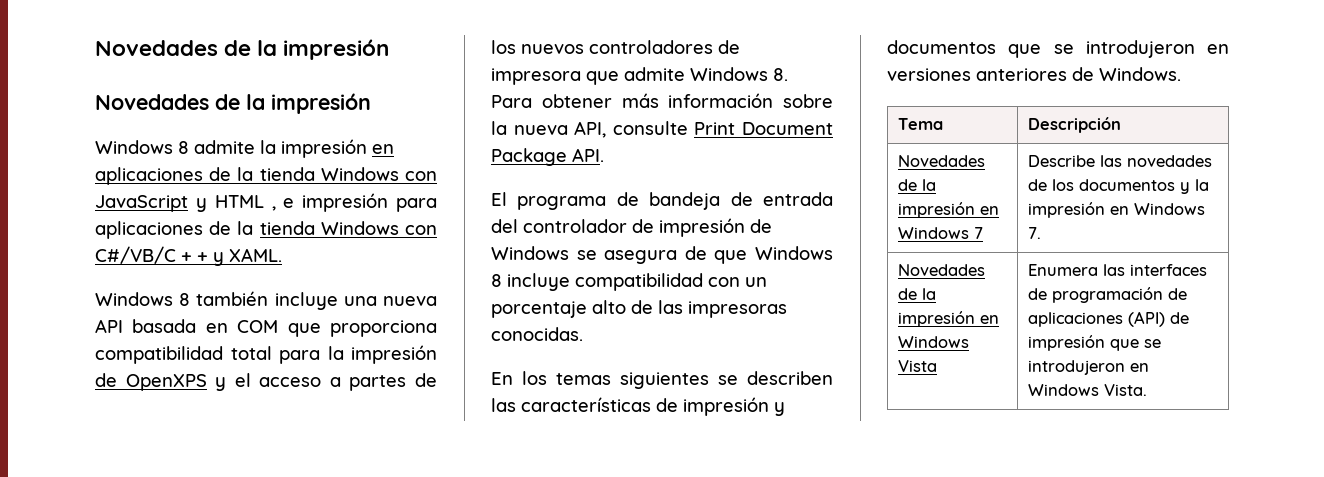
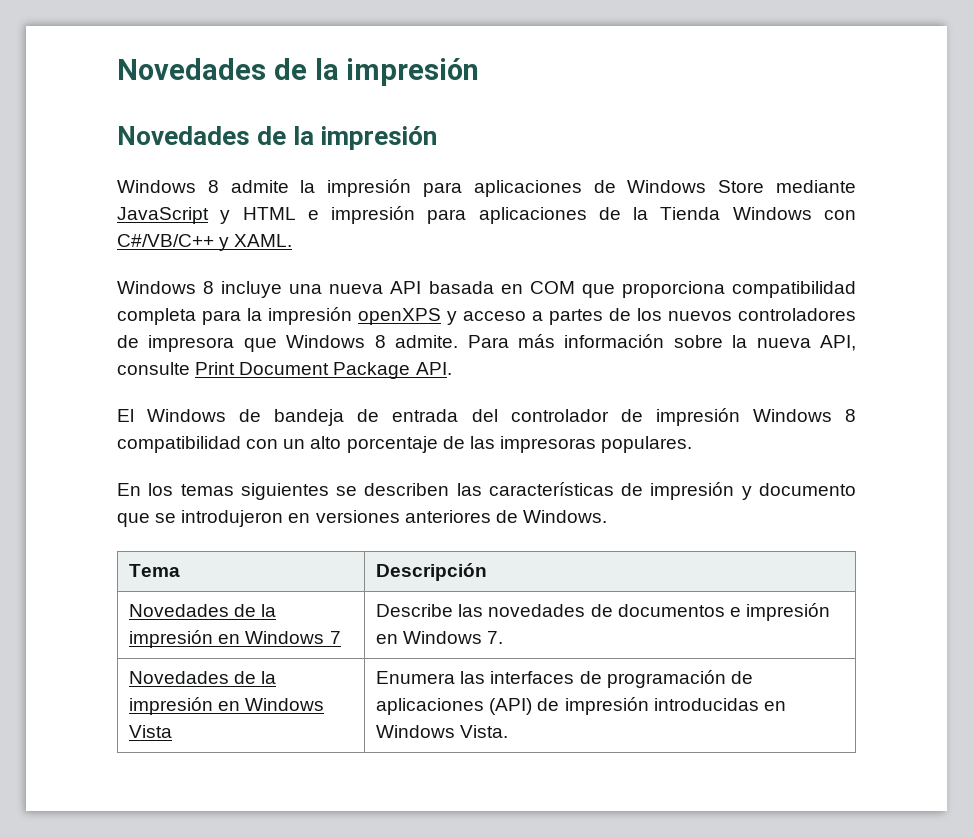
- Windows 8 admite la impresión en aplicaciones de la tienda Windows con JavaScript y HTML , e impresión para aplicaciones de la tienda Windows con C#/VB/C + + y XAML.
+ Windows 8 admite la impresión para aplicaciones de Windows Store mediante JavaScript y HTML e impresión para aplicaciones de la Tienda Windows con C#/VB/C++ y XAML.
- Windows 8 también incluye una nueva API basada en COM que proporciona compatibilidad total para la impresión de OpenXPS y el acceso a partes de los nuevos controladores de impresora que admite Windows 8. Para obtener más información sobre la nueva API, consulte Print Document Package API.
+ Windows 8 incluye una nueva API basada en COM que proporciona compatibilidad completa para la impresión openXPS y acceso a partes de los nuevos controladores de impresora que Windows 8 admite. Para más información sobre la nueva API, consulte Print Document Package API.
- El programa de bandeja de entrada del controlador de impresión de Windows se asegura de que Windows 8 incluye compatibilidad con un porcentaje alto de las impresoras conocidas.
+ El Windows de bandeja de entrada del controlador de impresión Windows 8 compatibilidad con un alto porcentaje de las impresoras populares.
- En los temas siguientes se describen las características de impresión y documentos que se introdujeron en versiones anteriores de Windows.
+ En los temas siguientes se describen las características de impresión y documento que se introdujeron en versiones anteriores de Windows.
- Novedades de la impresión en Windows 7 | Describe las novedades de los documentos y la impresión en Windows 7.
+ Novedades de la impresión en Windows 7 | Describe las novedades de documentos e impresión en Windows 7.
- Novedades de la impresión en Windows Vista | Enumera las interfaces de programación de aplicaciones (API) de impresión que se introdujeron en Windows Vista.
+ Novedades de la impresión en Windows Vista | Enumera las interfaces de programación de aplicaciones (API) de impresión introducidas en Windows Vista.

